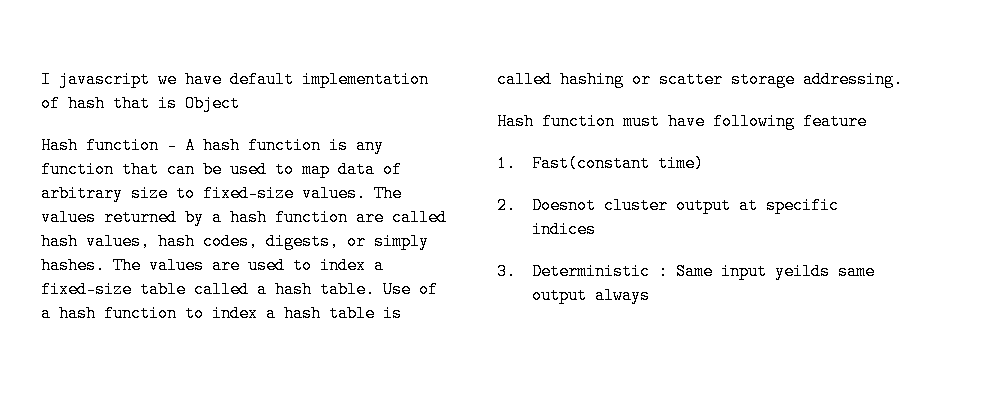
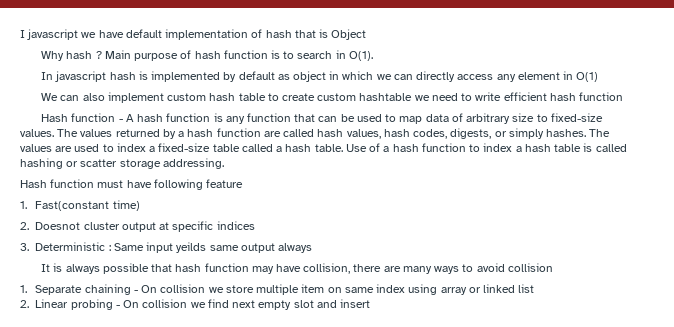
+ Why hash ? Main purpose of hash function is to search in O(1).
+ In javascript hash is implemented by default as object in which we can directly access any element in O(1)
+ We can also implement custom hash table to create custom hashtable we need to write efficient hash function
+ It is always possible that hash function may have collision, there are many ways to avoid collision
+ 1. Separate chaining - On collision we store multiple item on same index using array or linked list
+ 2. Linear probing - On collision we find next empty slot and insert

